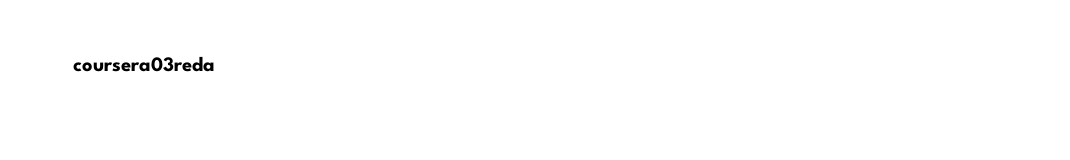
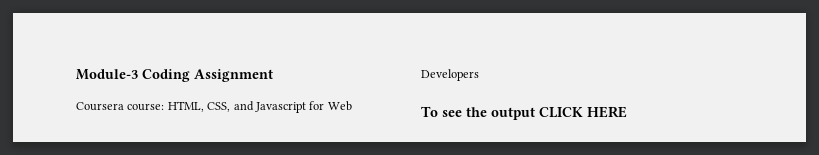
- coursera03reda
+ Module-3 Coding Assignment
+ Coursera course: HTML, CSS, and Javascript for Web Developers
+ To see the output CLICK HERE

